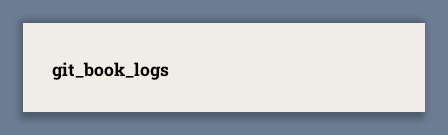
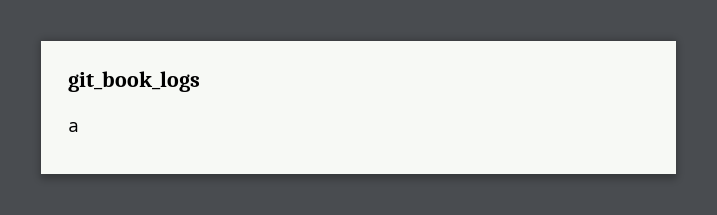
+ a

